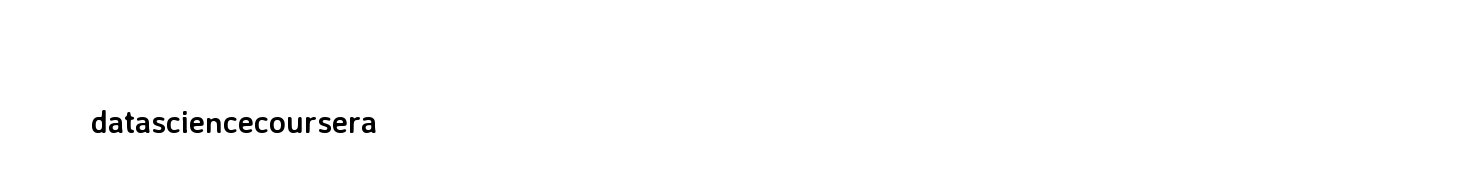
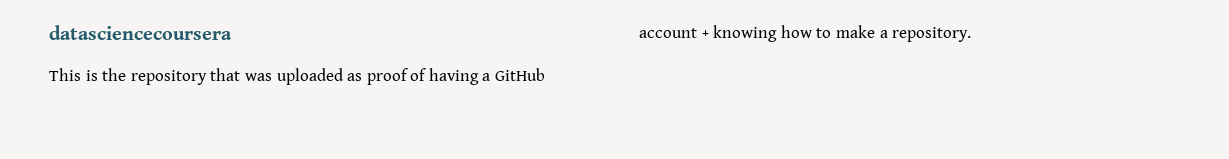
+ This is the repository that was uploaded as proof of having a GitHub account + knowing how to make a repository.

